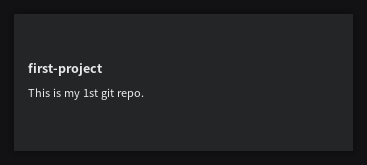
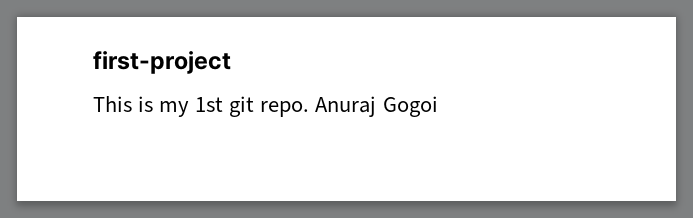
+ Anuraj Gogoi

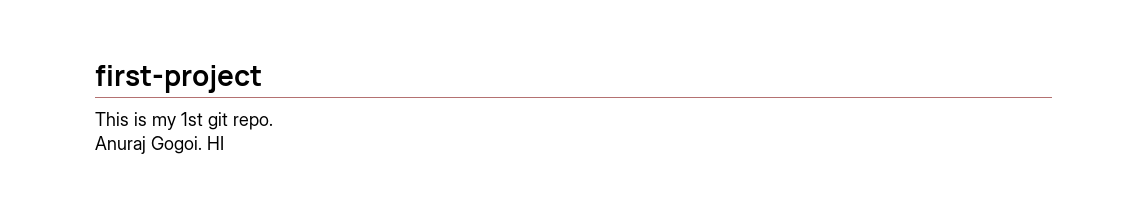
- This is my 1st git repo. Anuraj Gogoi
+ This is my 1st git repo.
+ Anuraj Gogoi. HI

